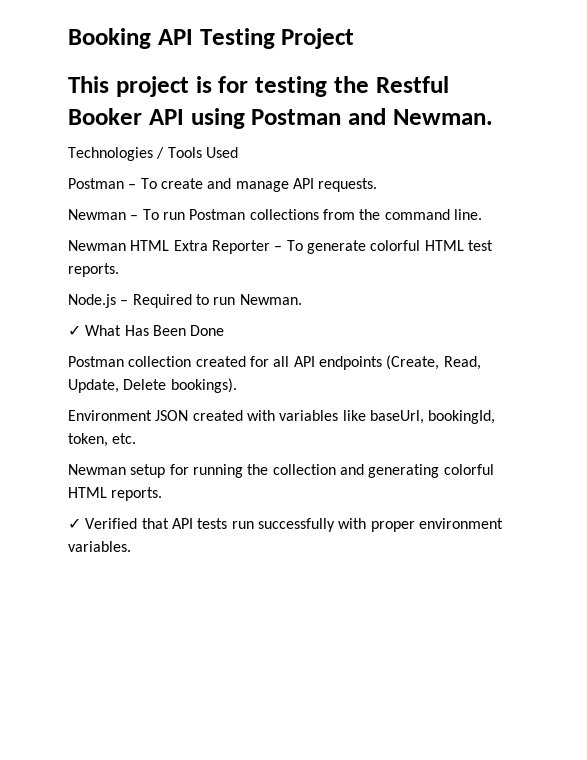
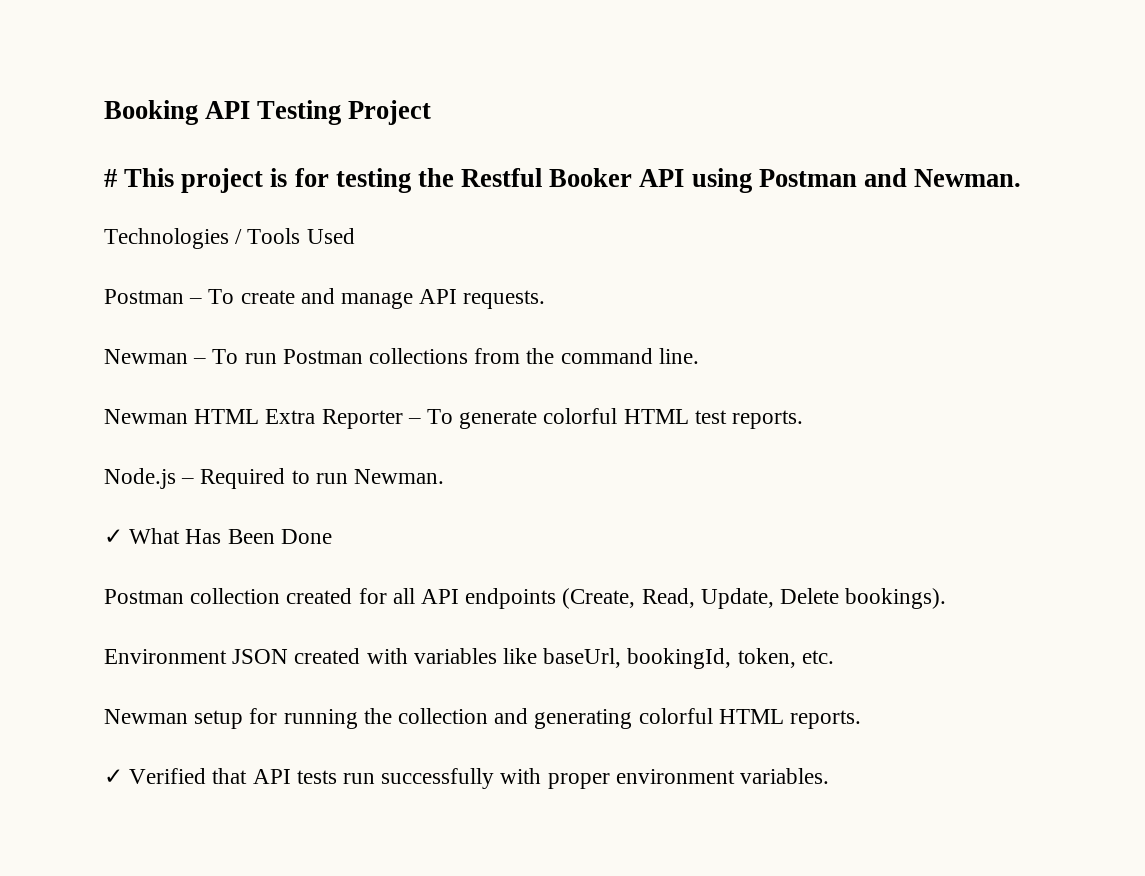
- This project is for testing the Restful Booker API using Postman and Newman.
+ # This project is for testing the Restful Booker API using Postman and Newman.

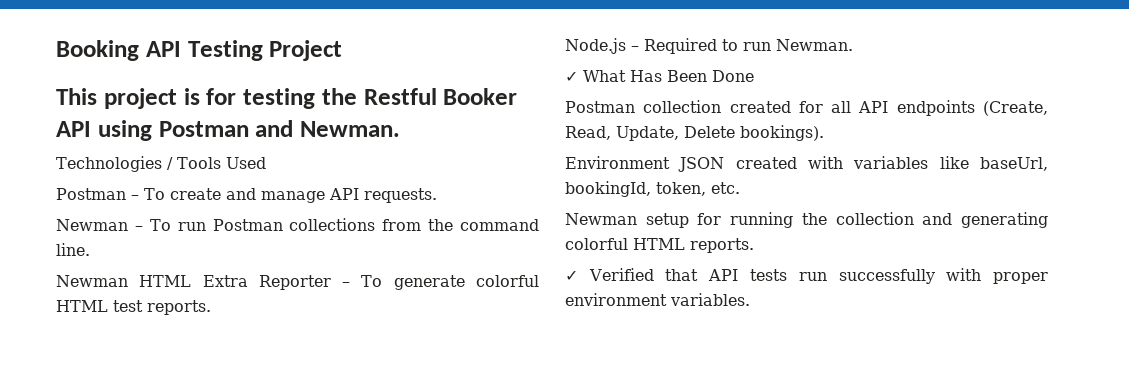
- # This project is for testing the Restful Booker API using Postman and Newman.
+ This project is for testing the Restful Booker API using Postman and Newman.

